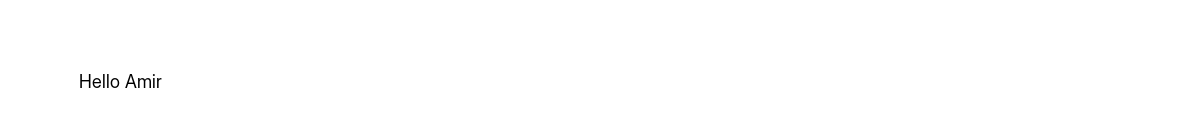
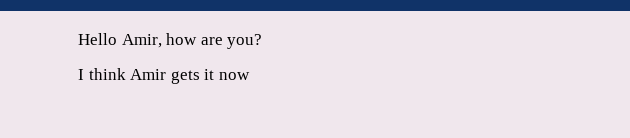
- Hello Amir
+ Hello Amir, how are you?
+ I think Amir gets it now

